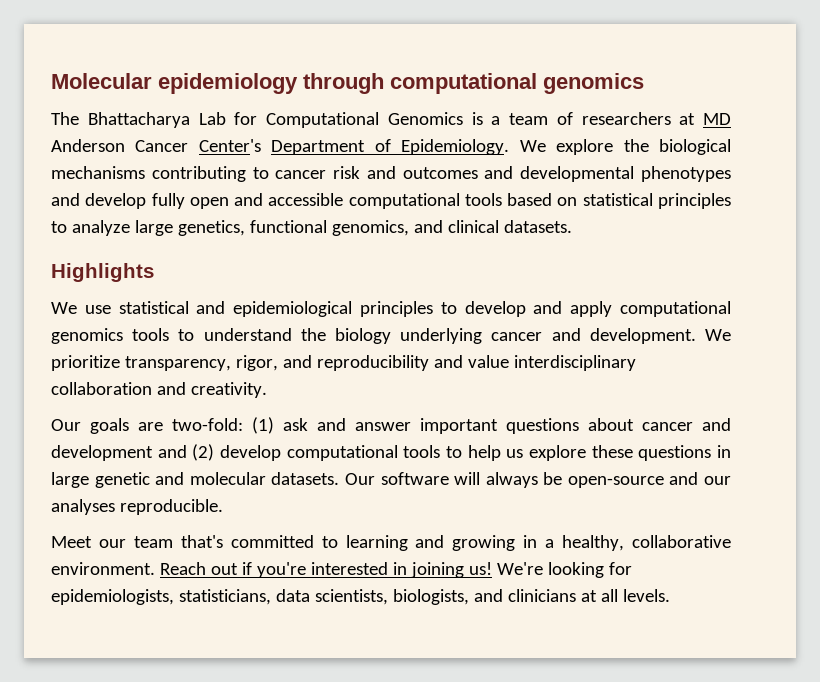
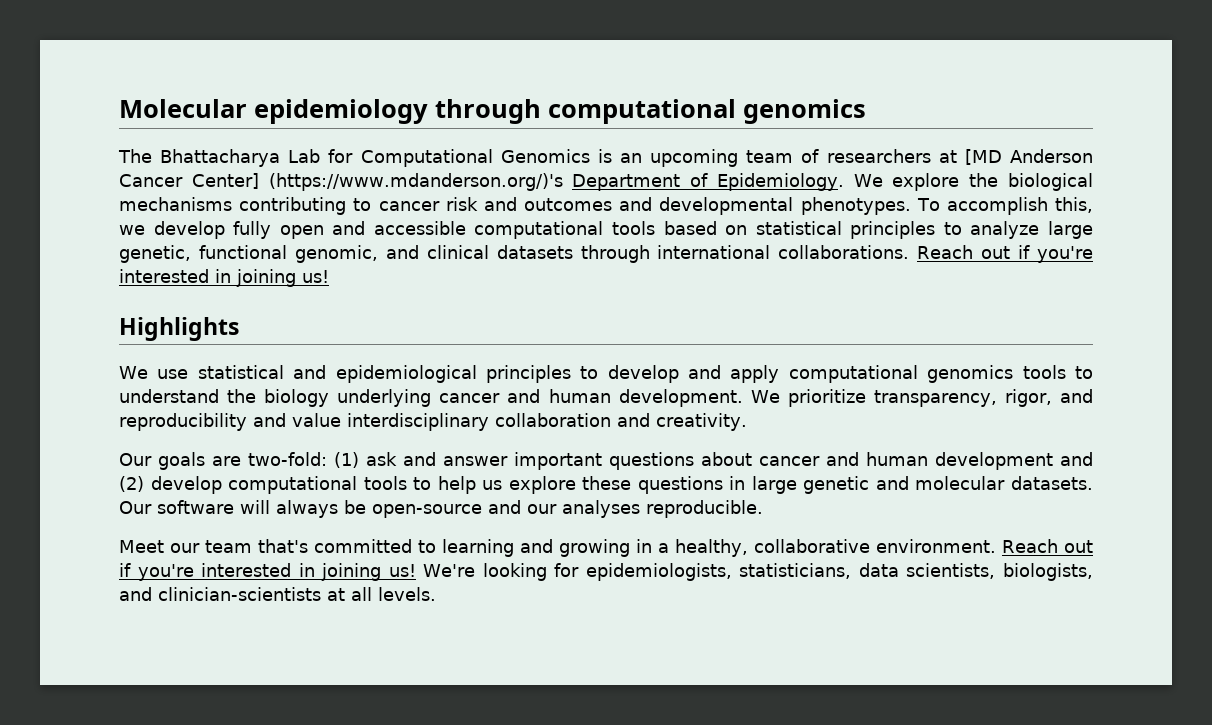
- The Bhattacharya Lab for Computational Genomics is a team of researchers at MD Anderson Cancer Center's Department of Epidemiology.
+ The Bhattacharya Lab for Computational Genomics is an upcoming team of researchers at [MD Anderson Cancer Center] (https://www.mdanderson.org/)'s Department of Epidemiology.
- We explore the biological mechanisms contributing to cancer risk and outcomes and developmental phenotypes and develop fully open and accessible computational tools based on statistical principles to analyze large genetics, functional genomics, and clinical datasets.
+ We explore the biological mechanisms contributing to cancer risk and outcomes and developmental phenotypes. To accomplish this, we develop fully open and accessible computational tools based on statistical principles to analyze large genetic, functional genomic, and clinical datasets through international collaborations. Reach out if you're interested in joining us!
- We use statistical and epidemiological principles to develop and apply computational genomics tools to understand the biology underlying cancer and development.
+ We use statistical and epidemiological principles to develop and apply computational genomics tools to understand the biology underlying cancer and human development.
- Our goals are two-fold: (1) ask and answer important questions about cancer and development and (2) develop computational tools to help us explore these questions in large genetic and molecular datasets.
+ Our goals are two-fold: (1) ask and answer important questions about cancer and human development and (2) develop computational tools to help us explore these questions in large genetic and molecular datasets.
- We're looking for epidemiologists, statisticians, data scientists, biologists, and clinicians at all levels.
+ We're looking for epidemiologists, statisticians, data scientists, biologists, and clinician-scientists at all levels.

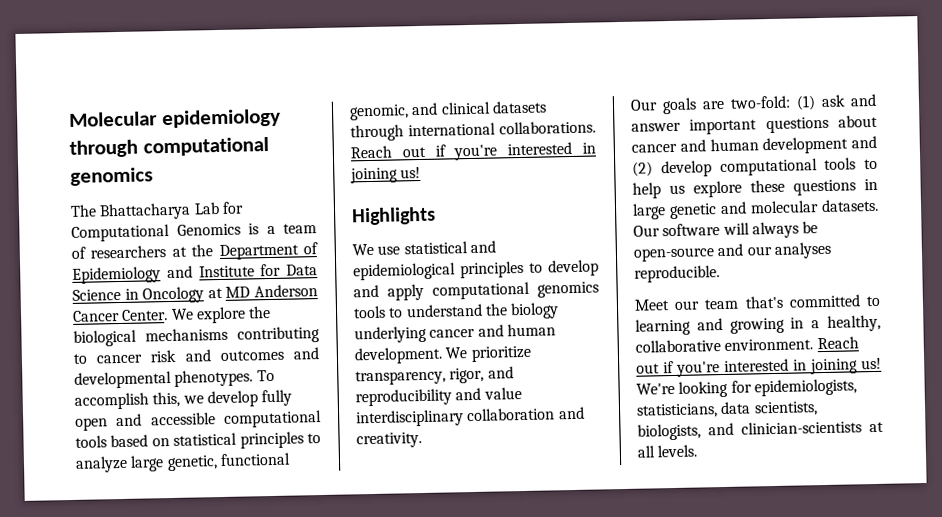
- The Bhattacharya Lab for Computational Genomics is an upcoming team of researchers at [MD Anderson Cancer Center] (https://www.mdanderson.org/)'s Department of Epidemiology.
+ The Bhattacharya Lab for Computational Genomics is a team of researchers at the Department of Epidemiology and Institute for Data Science in Oncology at MD Anderson Cancer Center.

